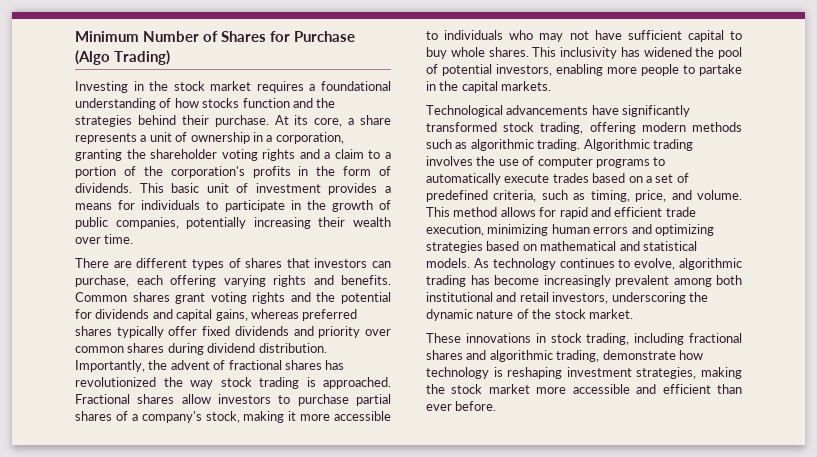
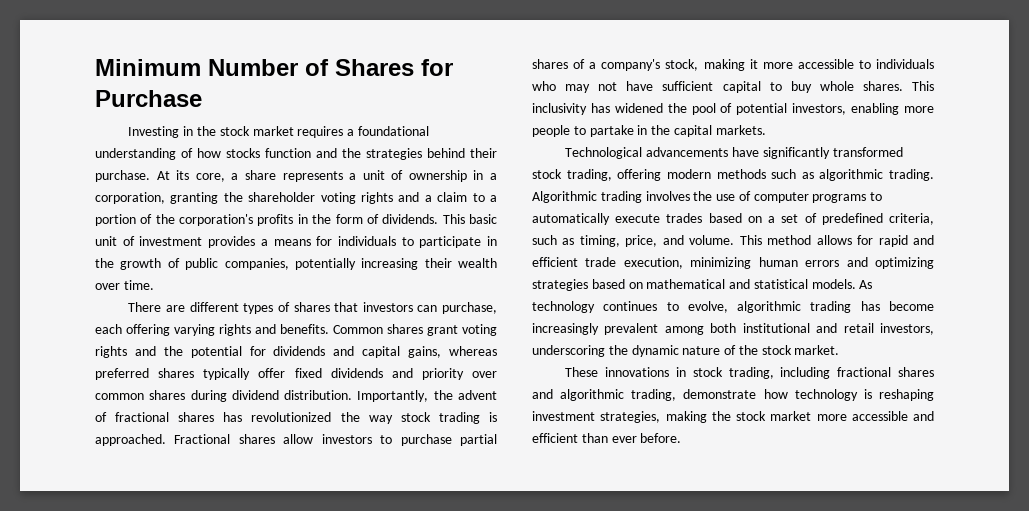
- Minimum Number of Shares for Purchase (Algo Trading)
+ Minimum Number of Shares for Purchase

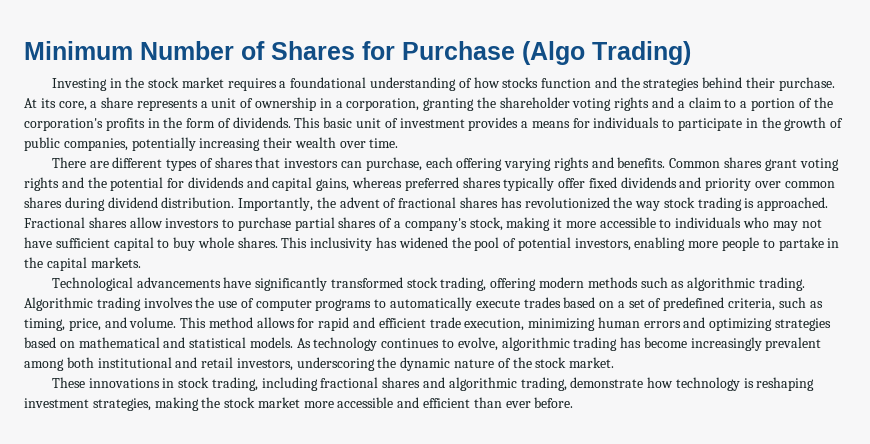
- Minimum Number of Shares for Purchase
+ Minimum Number of Shares for Purchase (Algo Trading)

